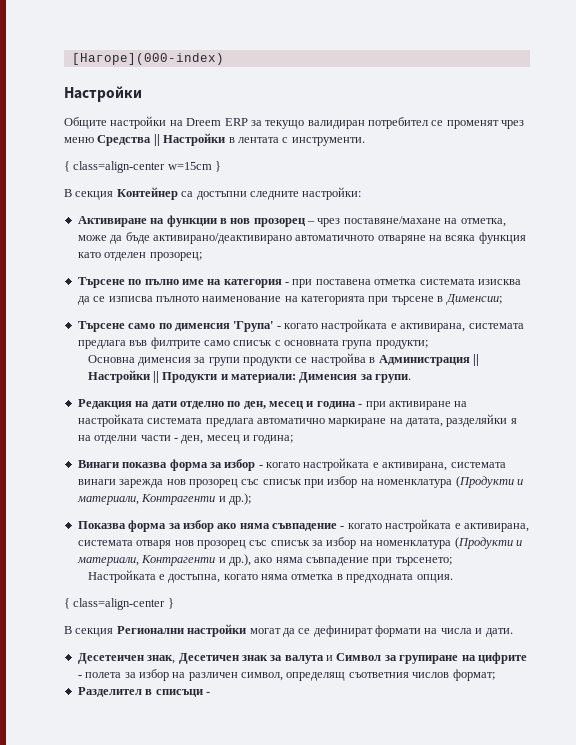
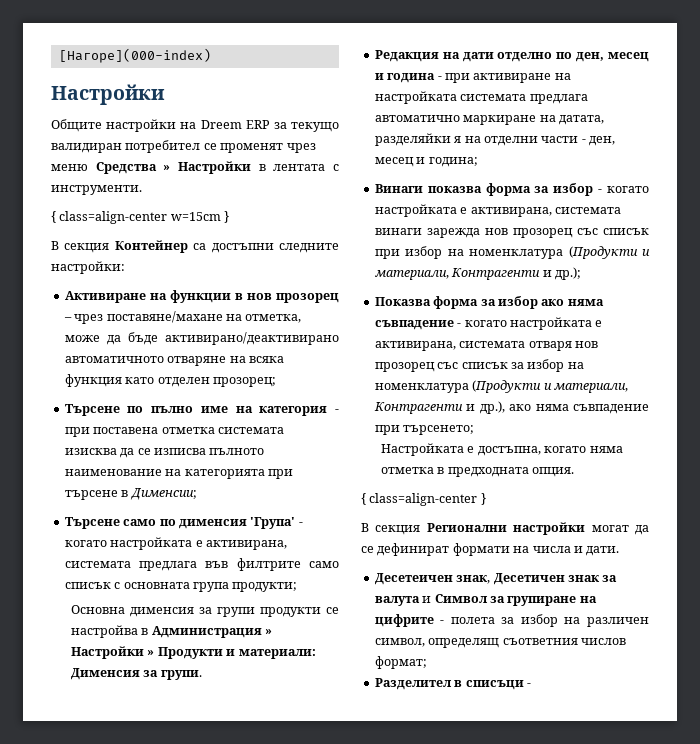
- Общите настройки на Dreem ERP за текущо валидиран потребител се променят чрез меню Средства || Настройки в лентата с инструменти.
+ Общите настройки на Dreem ERP за текущо валидиран потребител се променят чрез меню Средства » Настройки в лентата с инструменти.
- Основна дименсия за групи продукти се настройва в Администрация || Настройки || Продукти и материали: Дименсия за групи.
+ Основна дименсия за групи продукти се настройва в Администрация » Настройки » Продукти и материали: Дименсия за групи.

